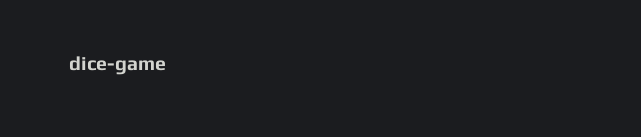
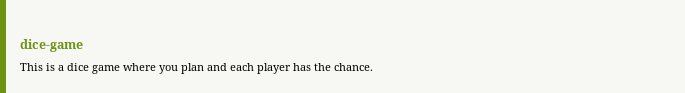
+ This is a dice game where you plan and each player has the chance.

